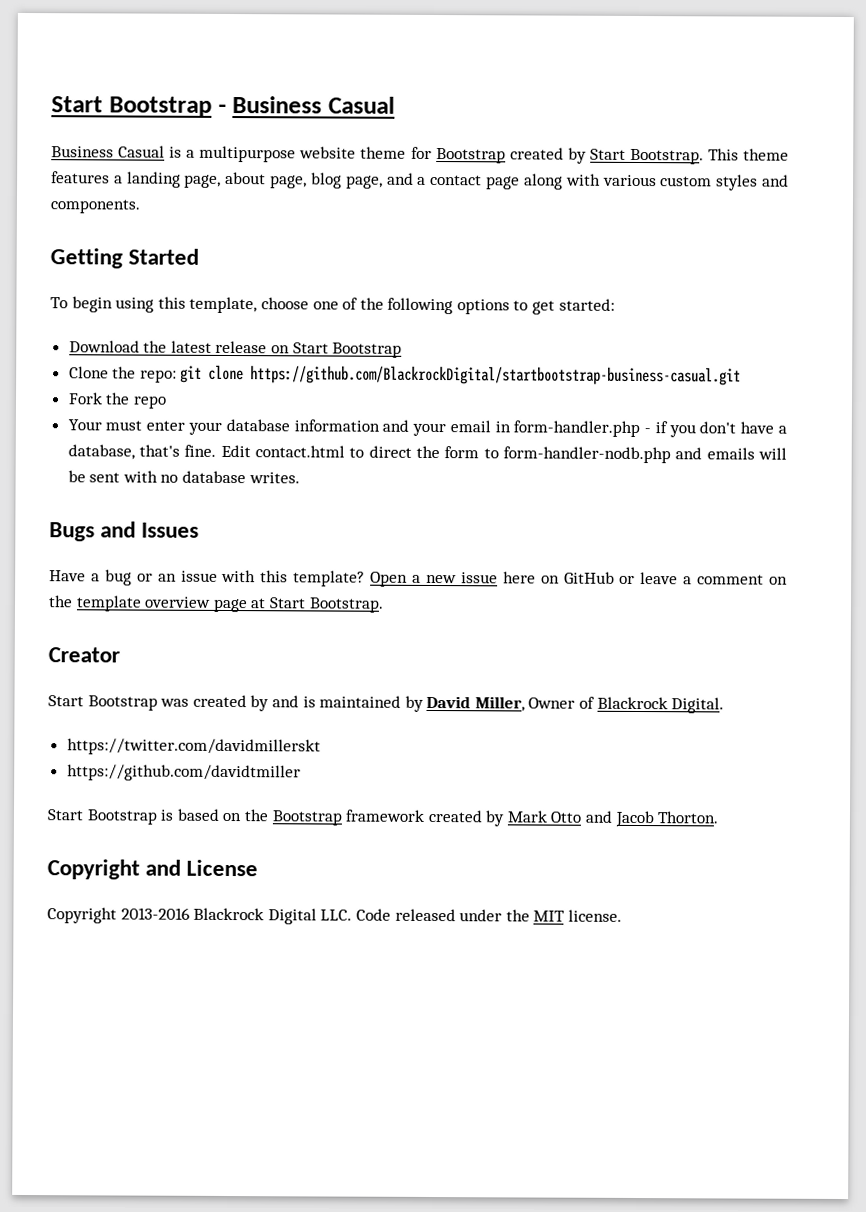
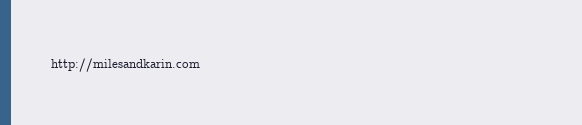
- Start Bootstrap - Business Casual
- Business Casual is a multipurpose website theme for Bootstrap created by Start Bootstrap. This theme features a landing page, about page, blog page, and a contact page along with various custom styles and components.
- Getting Started
- To begin using this template, choose one of the following options to get started:
- Download the latest release on Start Bootstrap
- Clone the repo: git clone https://github.com/BlackrockDigital/startbootstrap-business-casual.git
- Fork the repo
- Your must enter your database information and your email in form-handler.php - if you don't have a database, that's fine. Edit contact.html to direct the form to form-handler-nodb.php and emails will be sent with no database writes.
- Bugs and Issues
- Have a bug or an issue with this template? Open a new issue here on GitHub or leave a comment on the template overview page at Start Bootstrap.
- Creator
- Start Bootstrap was created by and is maintained by David Miller, Owner of Blackrock Digital.
- https://twitter.com/davidmillerskt
- https://github.com/davidtmiller
- Start Bootstrap is based on the Bootstrap framework created by Mark Otto and Jacob Thorton.
- Copyright and License
- Copyright 2013-2016 Blackrock Digital LLC. Code released under the MIT license.
+ http://milesandkarin.com

